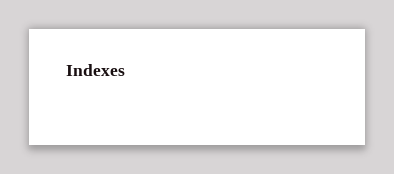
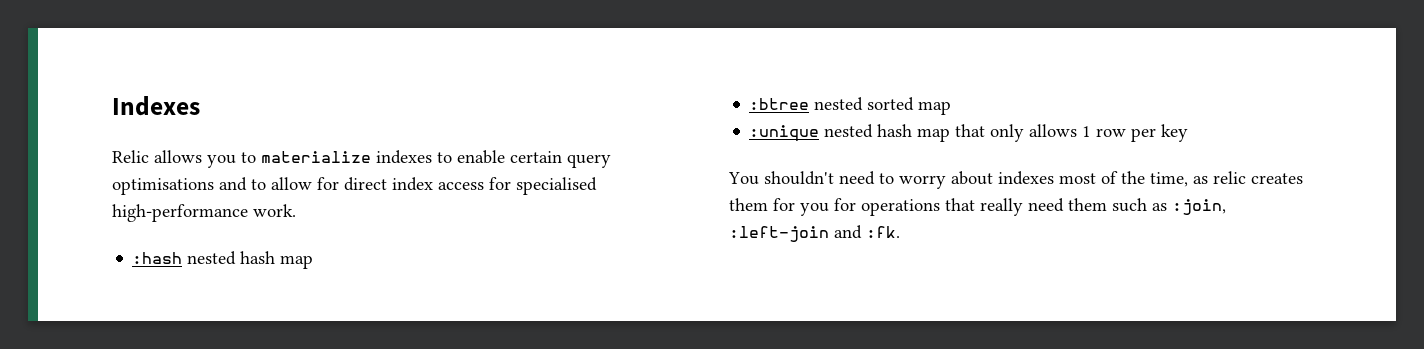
+ Relic allows you to materialize indexes to enable certain query optimisations and to allow for direct index access for specialised high-performance work.
+ :hash nested hash map
+ :btree nested sorted map
+ :unique nested hash map that only allows 1 row per key
+ You shouldn't need to worry about indexes most of the time, as relic creates them for you for operations that really need them such as :join, :left-join and :fk.

